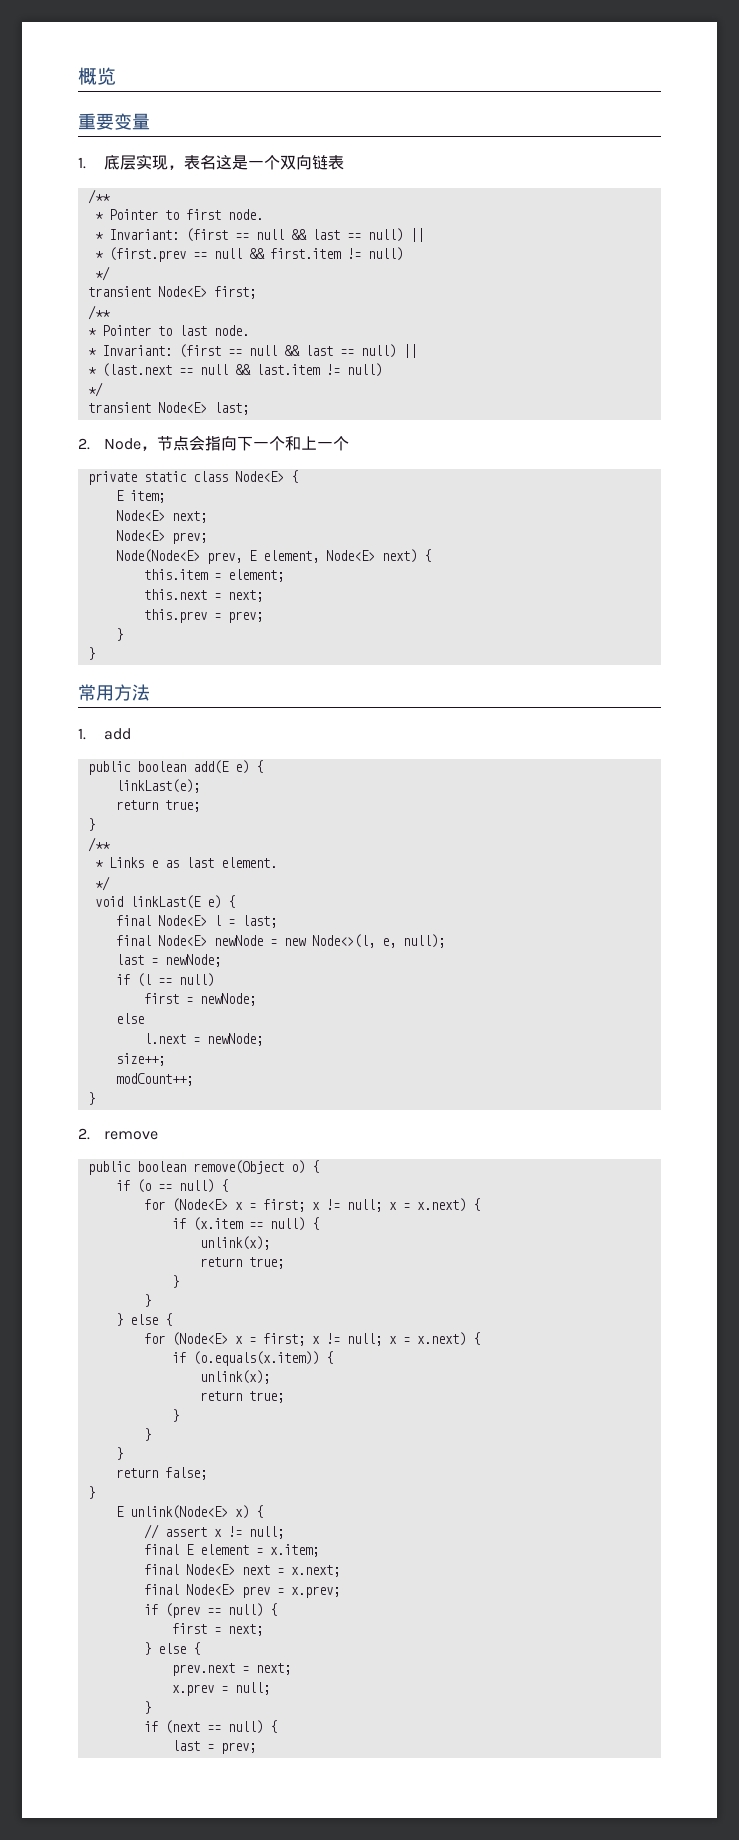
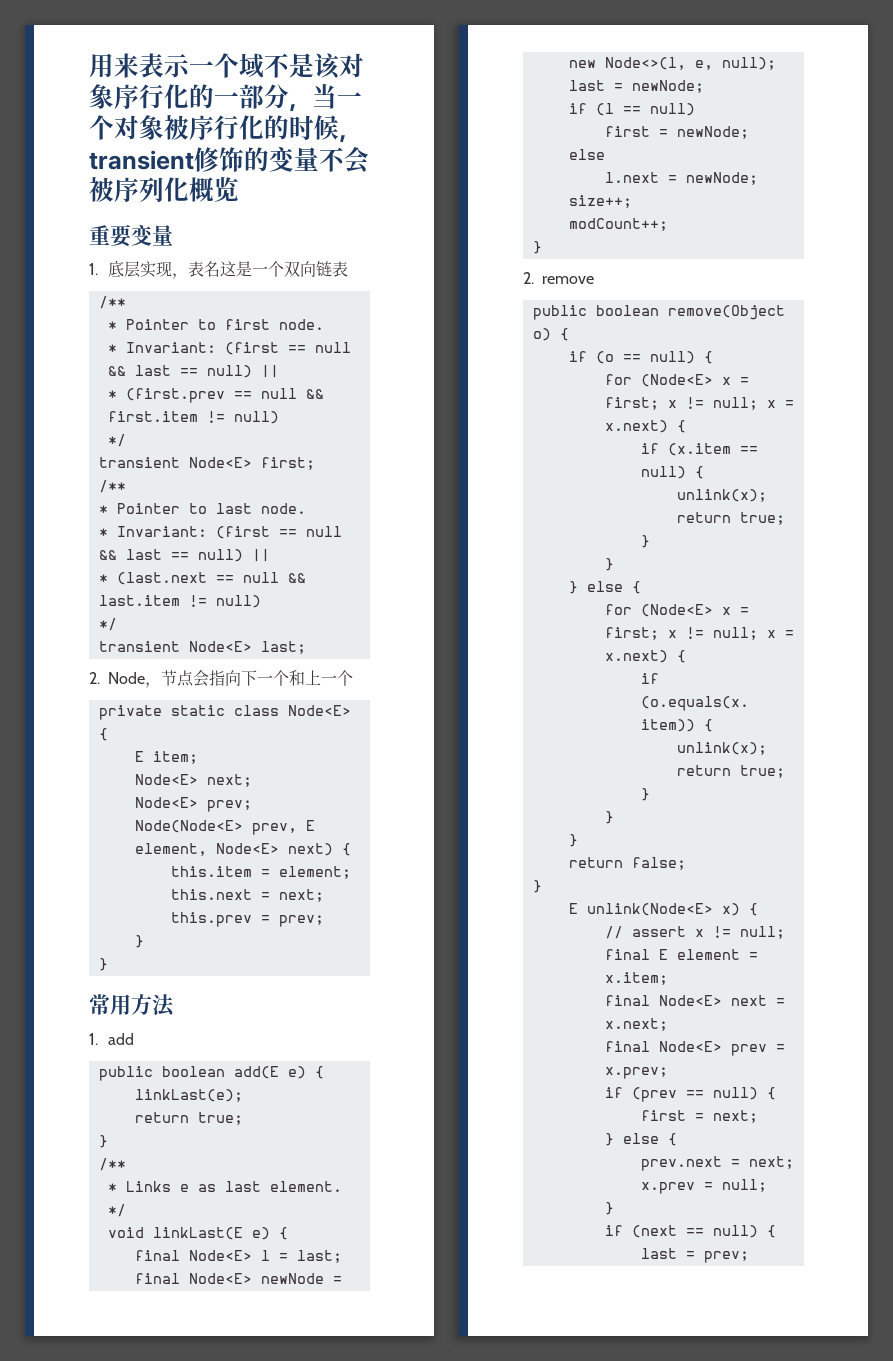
- 概览
+ 用来表示一个域不是该对象序行化的一部分，当一个对象被序行化的时候，transient修饰的变量不会被序列化概览

